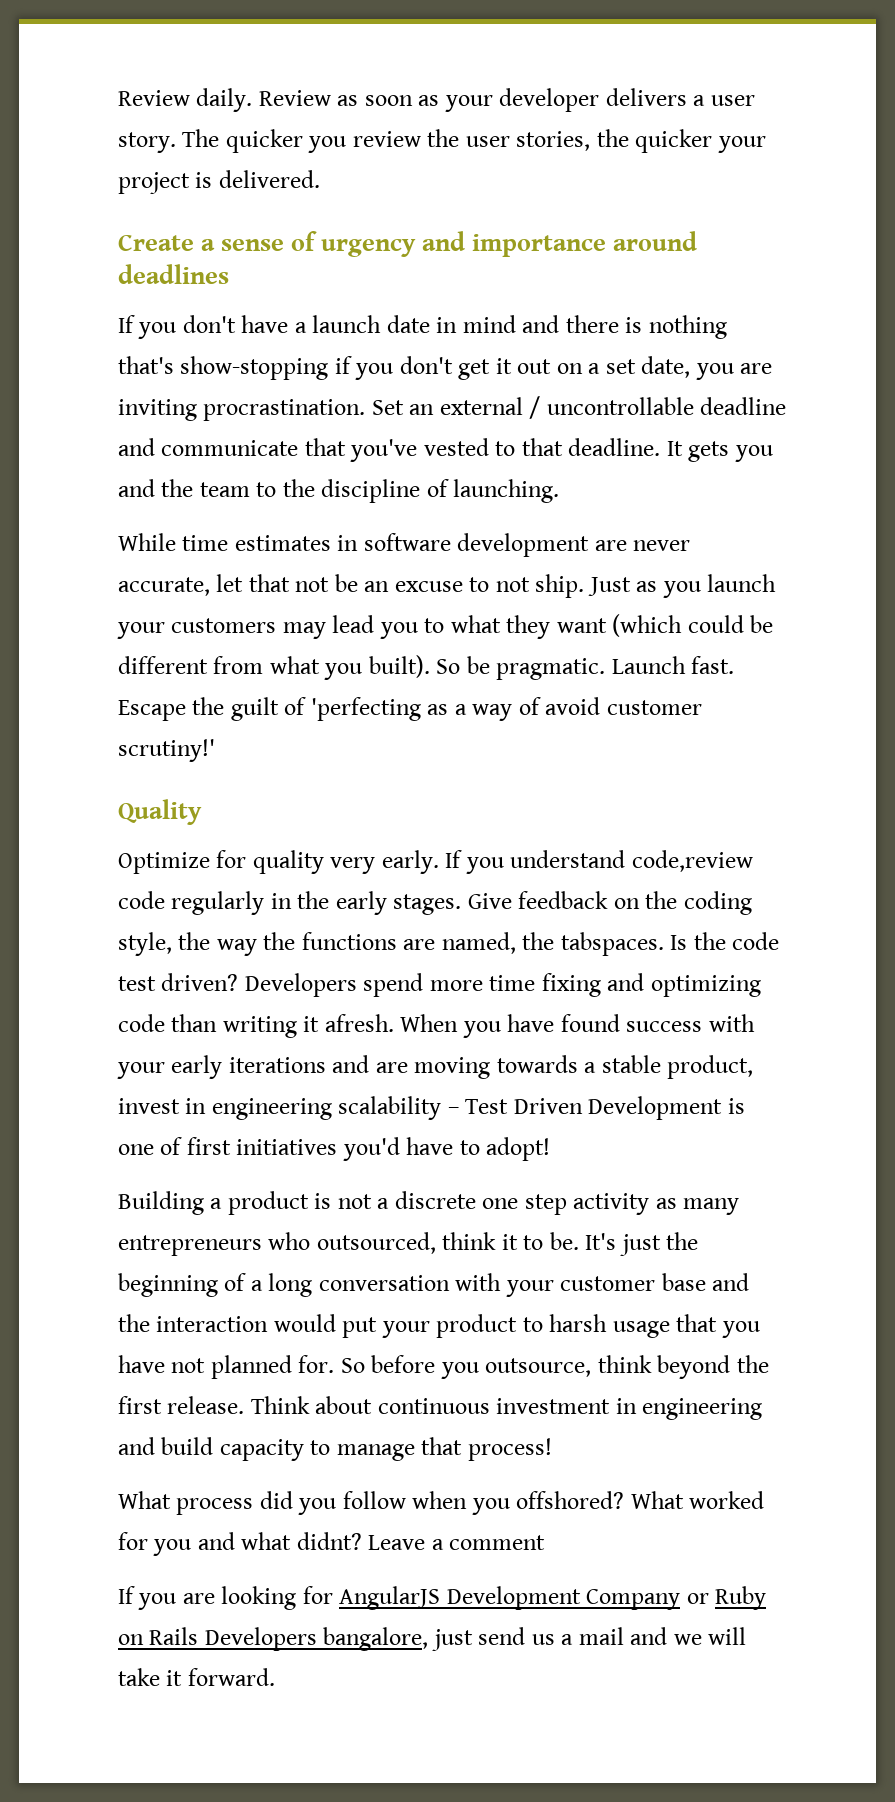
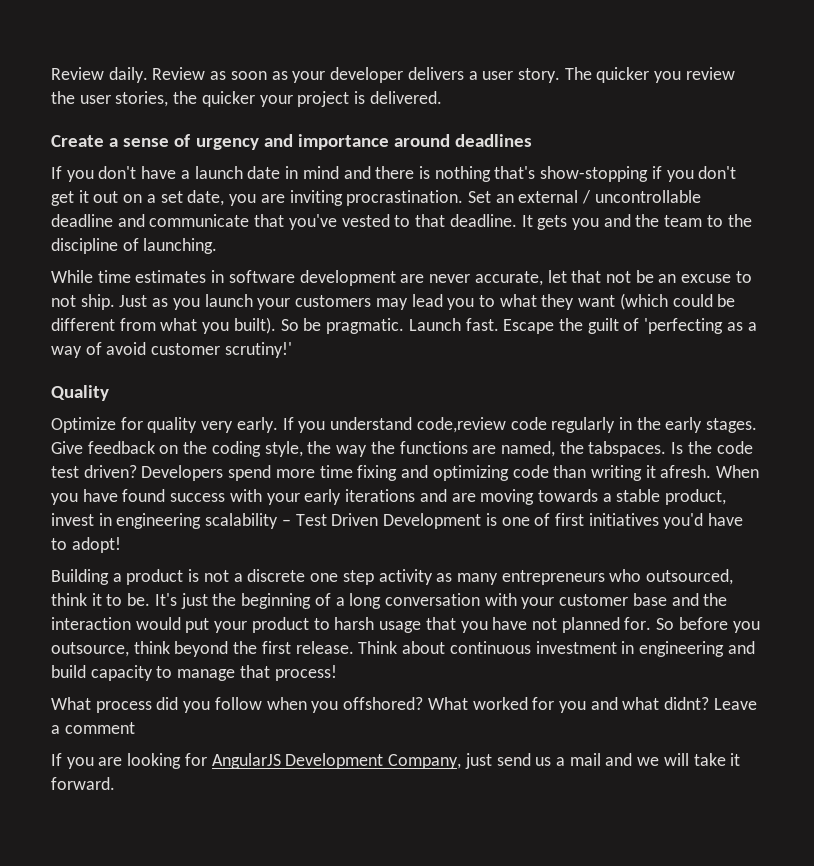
- If you are looking for AngularJS Development Company or Ruby on Rails Developers bangalore, just send us a mail and we will take it forward.
+ If you are looking for AngularJS Development Company, just send us a mail and we will take it forward.

